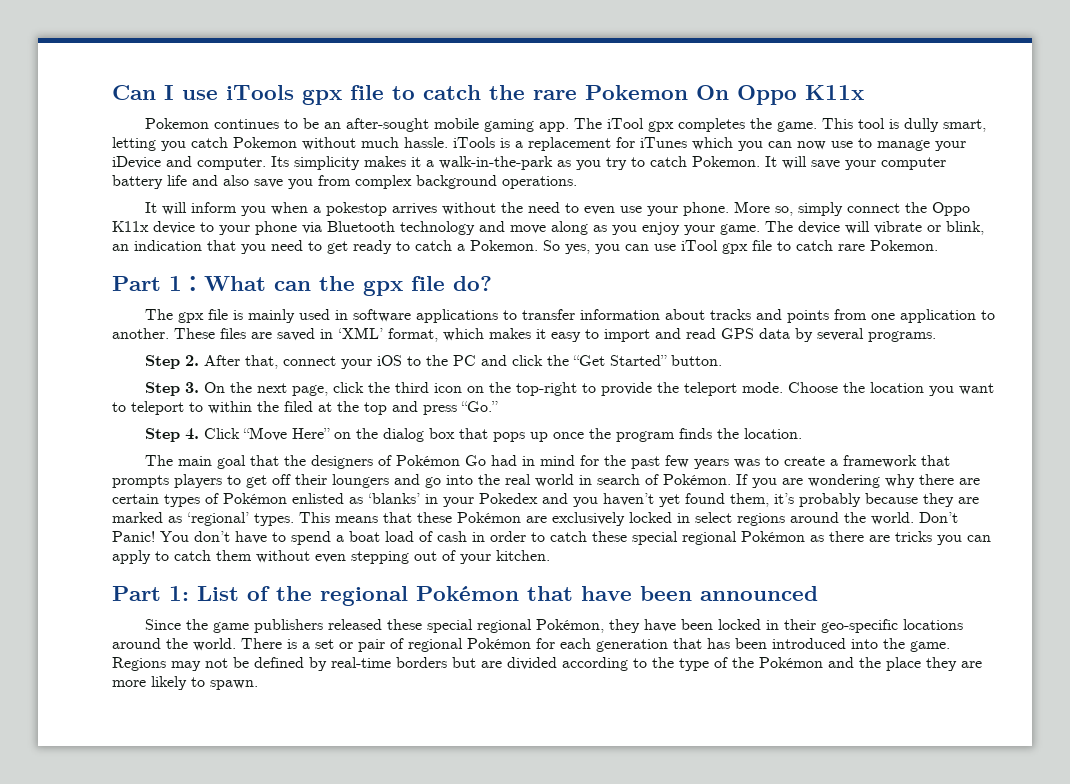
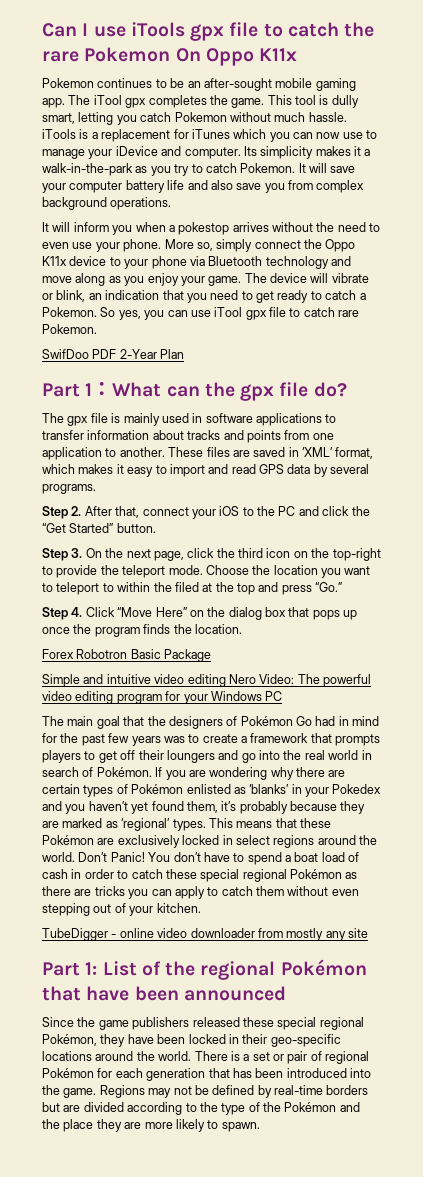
+ SwifDoo PDF 2-Year Plan
+ Forex Robotron Basic Package
+ Simple and intuitive video editing Nero Video: The powerful video editing program for your Windows PC
+ TubeDigger - online video downloader from mostly any site

